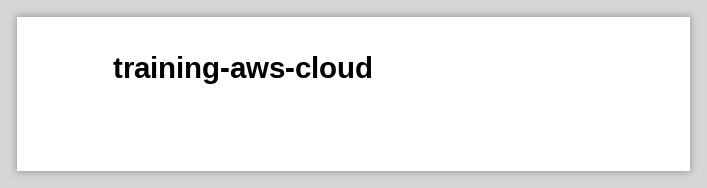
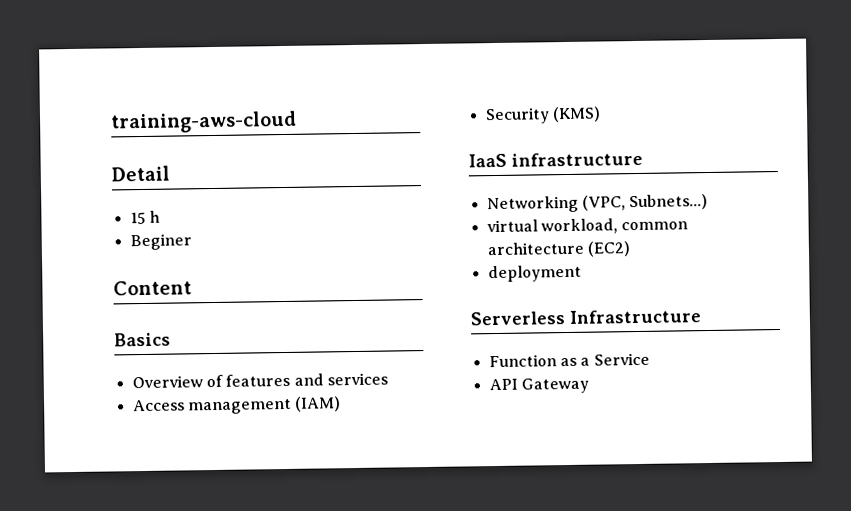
+ Detail
+ 15 h
+ Beginer
+ Content
+ Basics
+ Overview of features and services
+ Access management (IAM)
+ Security (KMS)
+ IaaS infrastructure
+ Networking (VPC, Subnets...)
+ virtual workload, common architecture (EC2)
+ deployment
+ Serverless Infrastructure
+ Function as a Service
+ API Gateway

